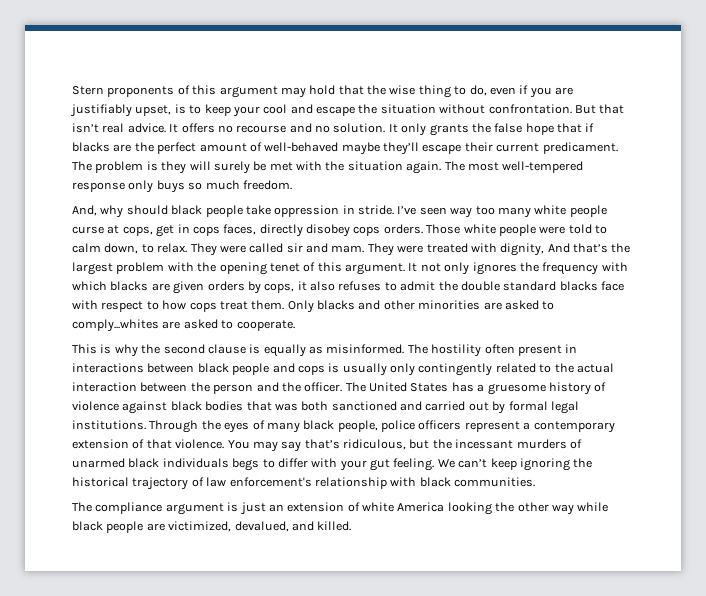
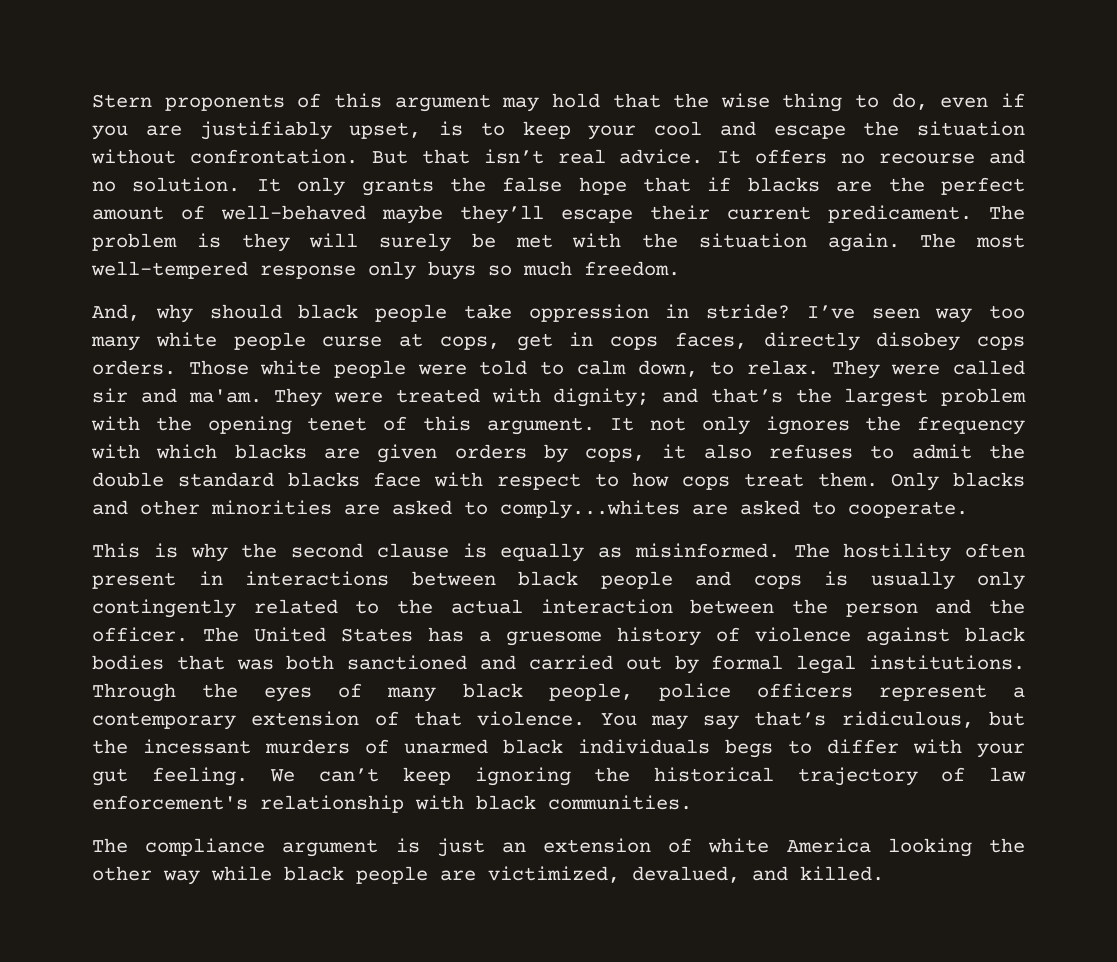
- And, why should black people take oppression in stride.
+ And, why should black people take oppression in stride?
- They were called sir and mam.
+ They were called sir and ma'am.
- They were treated with dignity, And that’s the largest problem with the opening tenet of this argument.
+ They were treated with dignity; and that’s the largest problem with the opening tenet of this argument.

